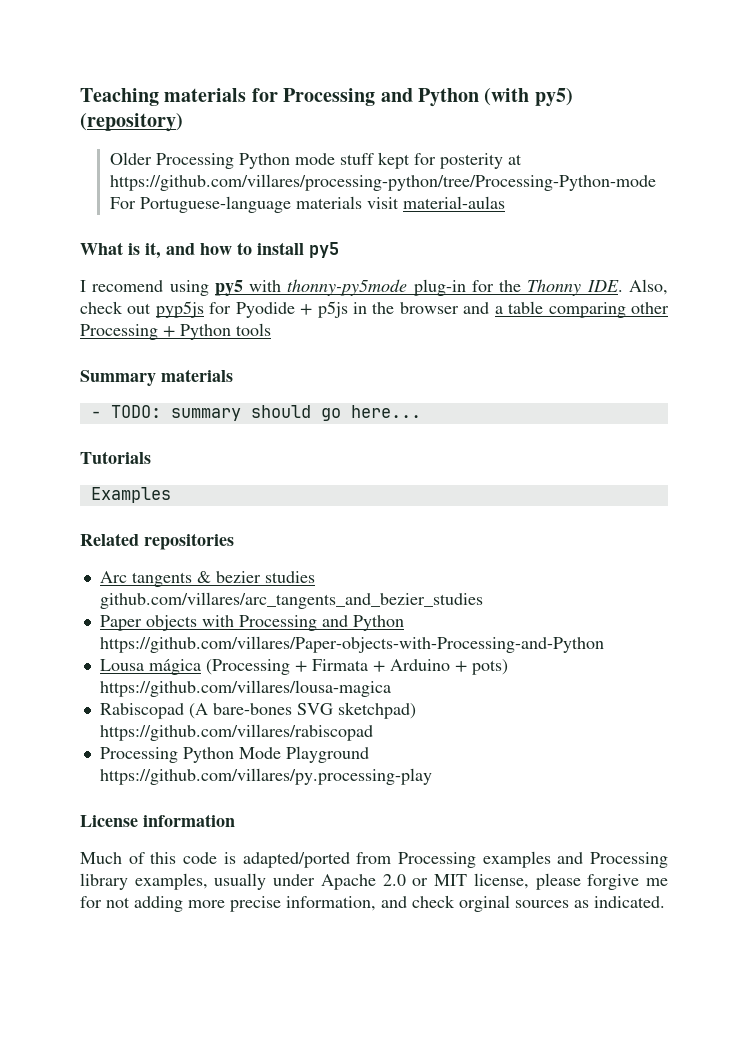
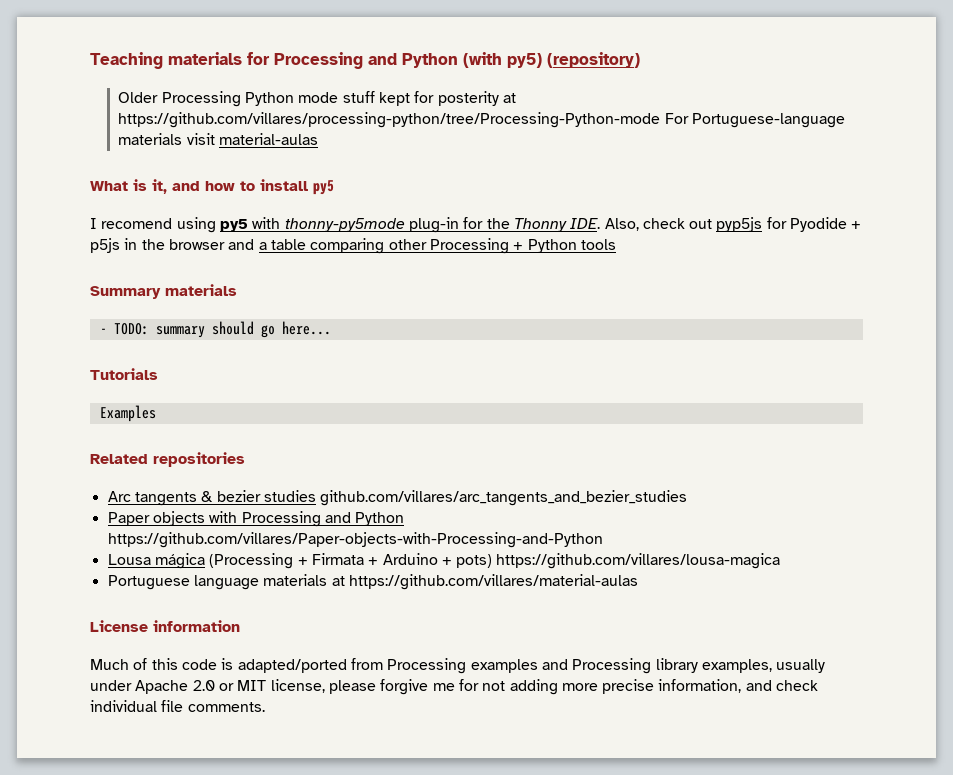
- Rabiscopad (A bare-bones SVG sketchpad) https://github.com/villares/rabiscopad
- Processing Python Mode Playground https://github.com/villares/py.processing-play
+ Portuguese language materials at https://github.com/villares/material-aulas
- Much of this code is adapted/ported from Processing examples and Processing library examples, usually under Apache 2.0 or MIT license, please forgive me for not adding more precise information, and check orginal sources as indicated.
+ Much of this code is adapted/ported from Processing examples and Processing library examples, usually under Apache 2.0 or MIT license, please forgive me for not adding more precise information, and check individual file comments.

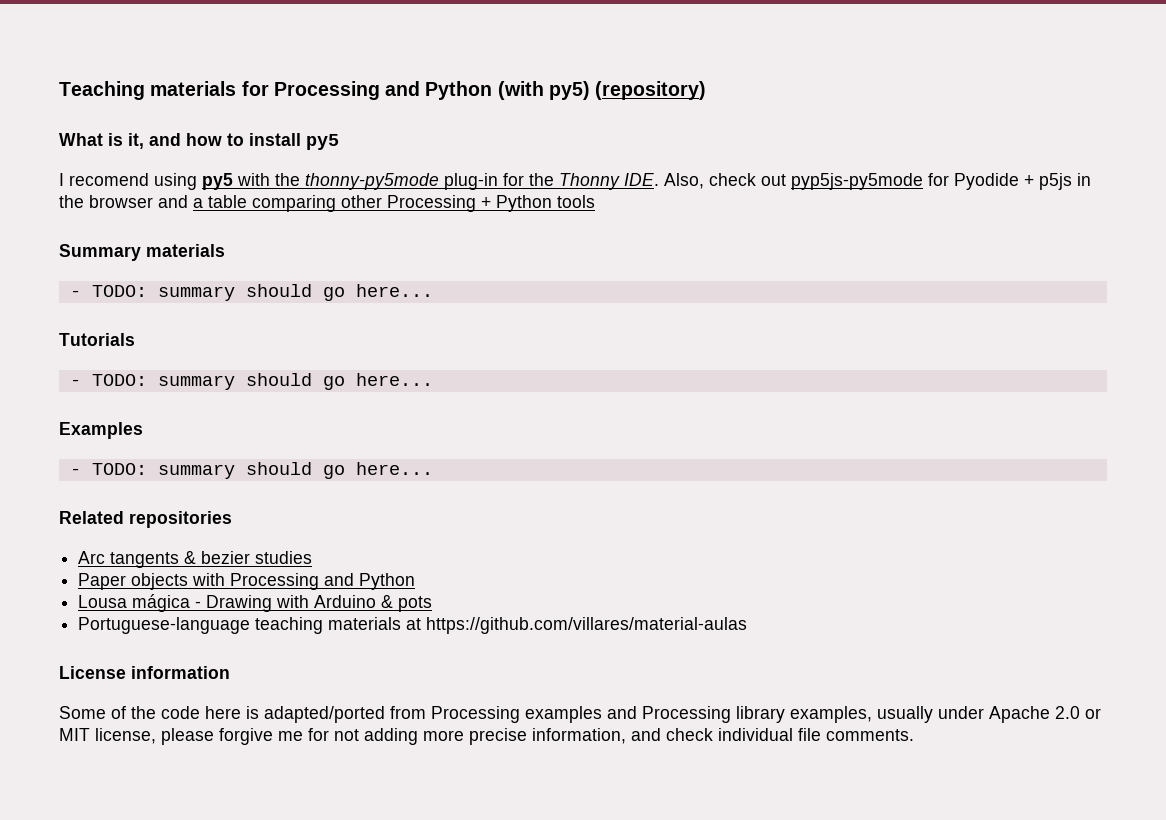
- Older Processing Python mode stuff kept for posterity at https://github.com/villares/processing-python/tree/Processing-Python-mode For Portuguese-language materials visit material-aulas
- I recomend using py5 with thonny-py5mode plug-in for the Thonny IDE. Also, check out pyp5js for Pyodide + p5js in the browser and a table comparing other Processing + Python tools
+ I recomend using py5 with the thonny-py5mode plug-in for the Thonny IDE. Also, check out pyp5js-py5mode for Pyodide + p5js in the browser and a table comparing other Processing + Python tools
  Tutorials
+ - TODO: summary should go here...
  Examples
+ - TODO: summary should go here...
- Arc tangents & bezier studies github.com/villares/arc_tangents_and_bezier_studies
+ Arc tangents & bezier studies
- Paper objects with Processing and Python https://github.com/villares/Paper-objects-with-Processing-and-Python
+ Paper objects with Processing and Python
- Lousa mágica (Processing + Firmata + Arduino + pots) https://github.com/villares/lousa-magica
- Portuguese language materials at https://github.com/villares/material-aulas
+ Lousa mágica - Drawing with Arduino & pots
+ Portuguese-language teaching materials at https://github.com/villares/material-aulas
- Much of this code is adapted/ported from Processing examples and Processing library examples, usually under Apache 2.0 or MIT license, please forgive me for not adding more precise information, and check individual file comments.
+ Some of the code here is adapted/ported from Processing examples and Processing library examples, usually under Apache 2.0 or MIT license, please forgive me for not adding more precise information, and check individual file comments.

